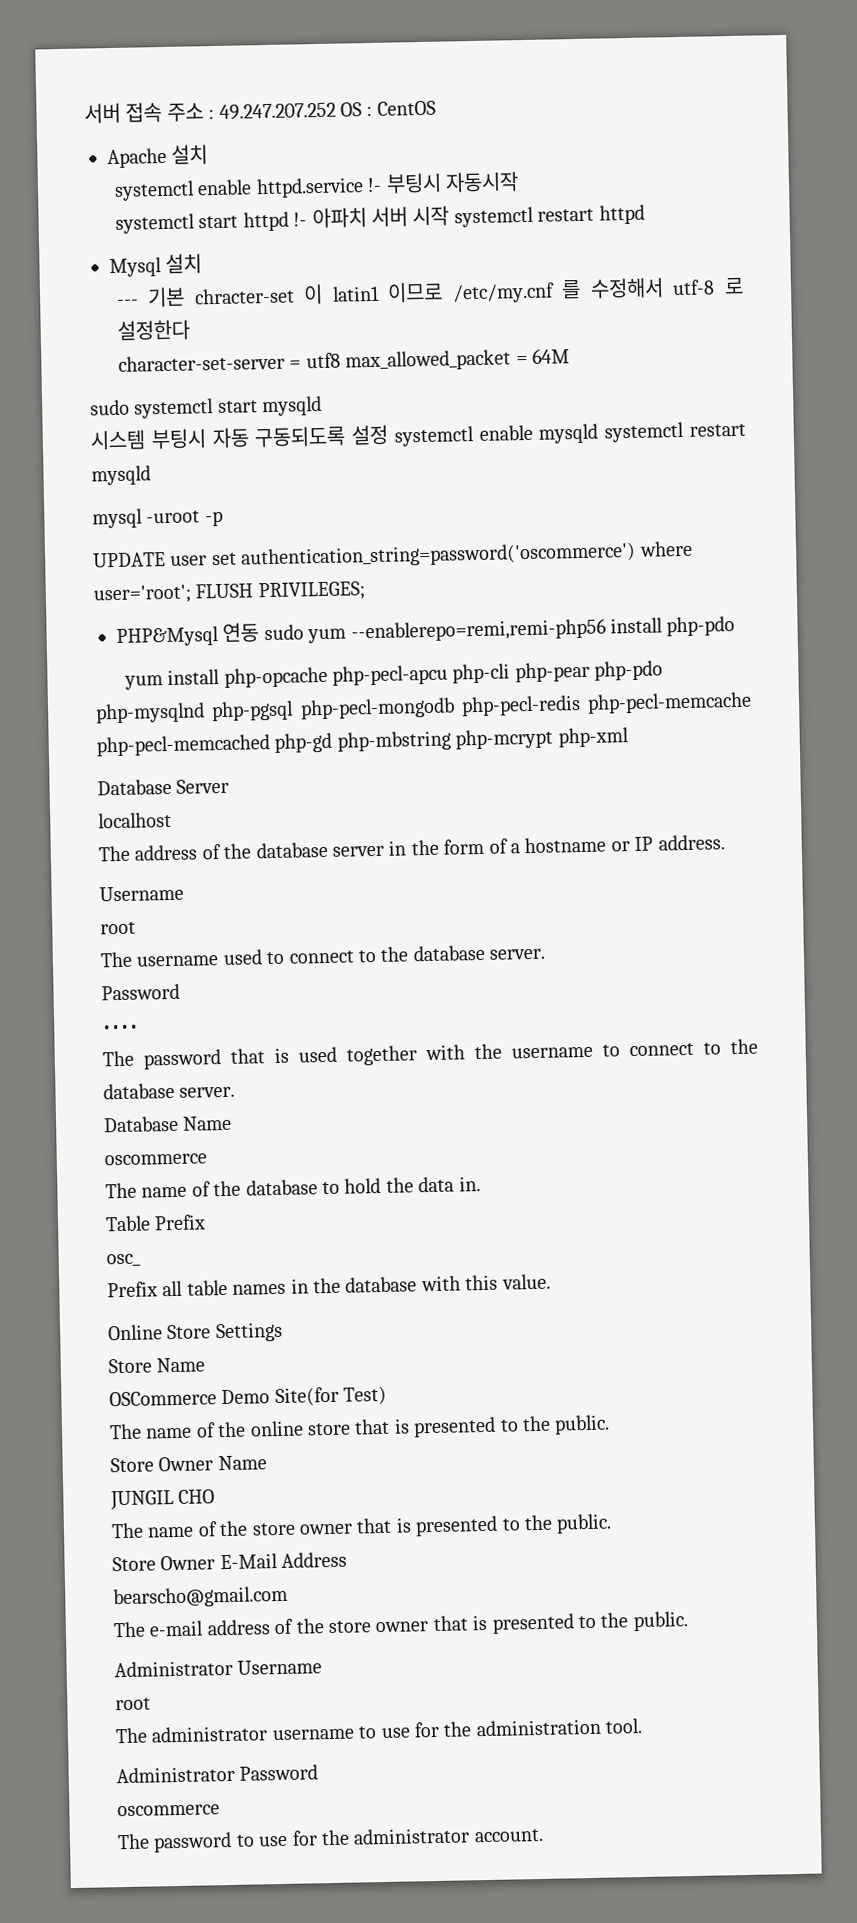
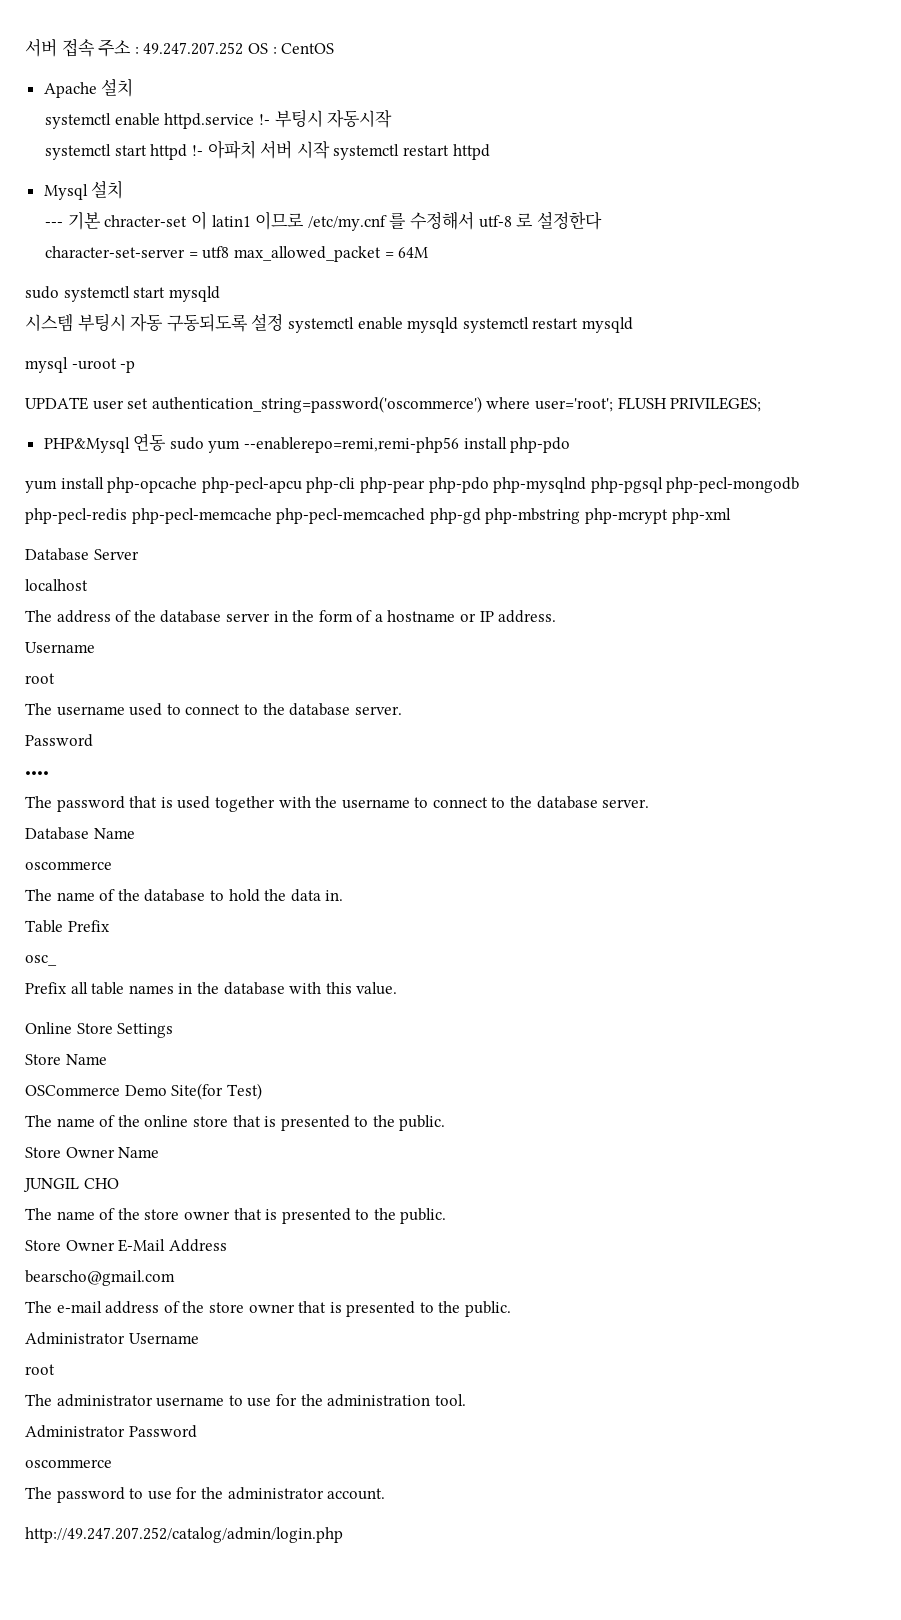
+ http://49.247.207.252/catalog/admin/login.php

